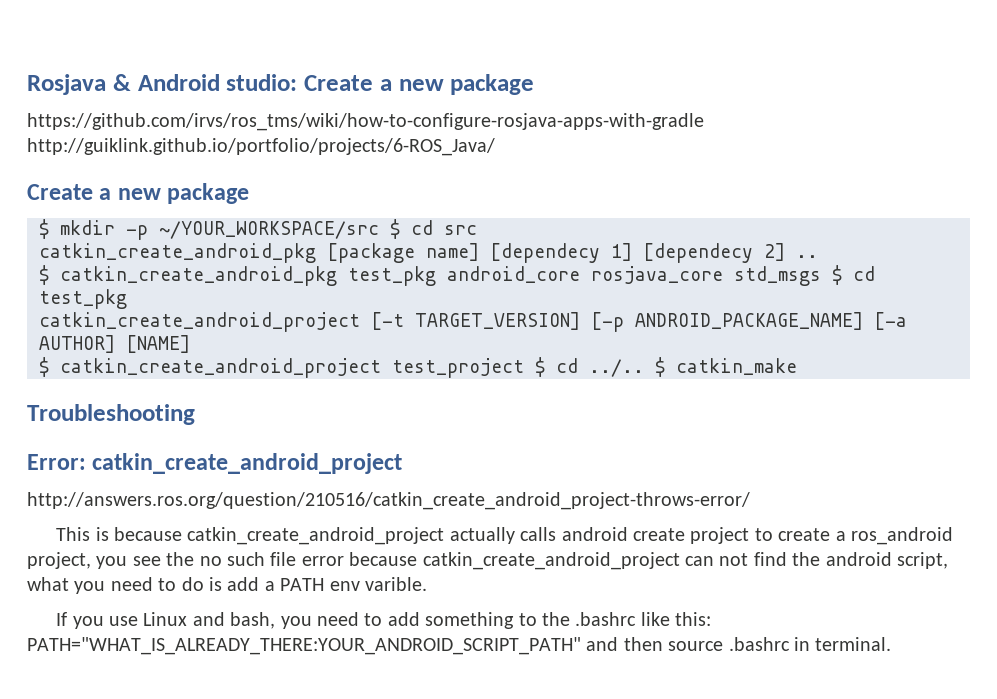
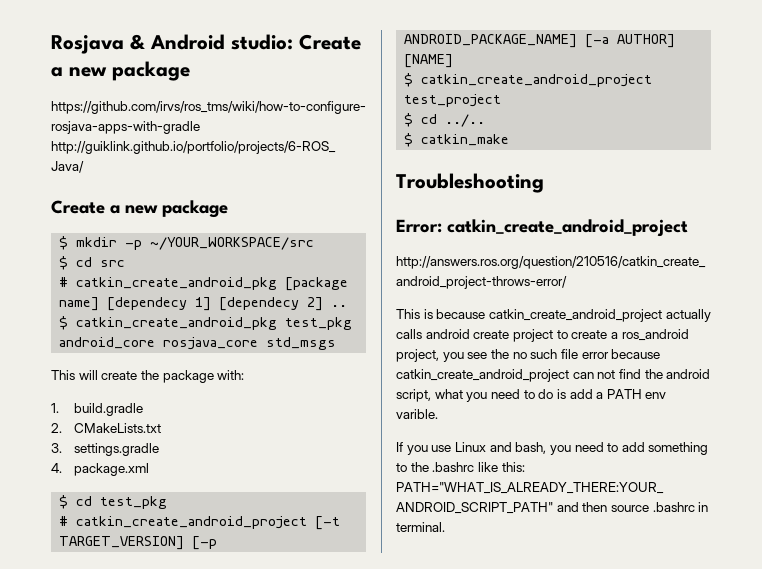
- $ mkdir -p ~/YOUR_WORKSPACE/src $ cd src
+ $ mkdir -p ~/YOUR_WORKSPACE/src
+ $ cd src
- catkin_create_android_pkg [package name] [dependecy 1] [dependecy 2] ..
+ # catkin_create_android_pkg [package name] [dependecy 1] [dependecy 2] ..
- $ catkin_create_android_pkg test_pkg android_core rosjava_core std_msgs $ cd test_pkg
+ $ catkin_create_android_pkg test_pkg android_core rosjava_core std_msgs
+ This will create the package with:
+ 1. build.gradle
+ 2. CMakeLists.txt
+ 3. settings.gradle
+ 4. package.xml
+ $ cd test_pkg
- catkin_create_android_project [-t TARGET_VERSION] [-p ANDROID_PACKAGE_NAME] [-a AUTHOR] [NAME]
+ # catkin_create_android_project [-t TARGET_VERSION] [-p ANDROID_PACKAGE_NAME] [-a AUTHOR] [NAME]
- $ catkin_create_android_project test_project $ cd ../.. $ catkin_make
+ $ catkin_create_android_project test_project
+ $ cd ../..
+ $ catkin_make

